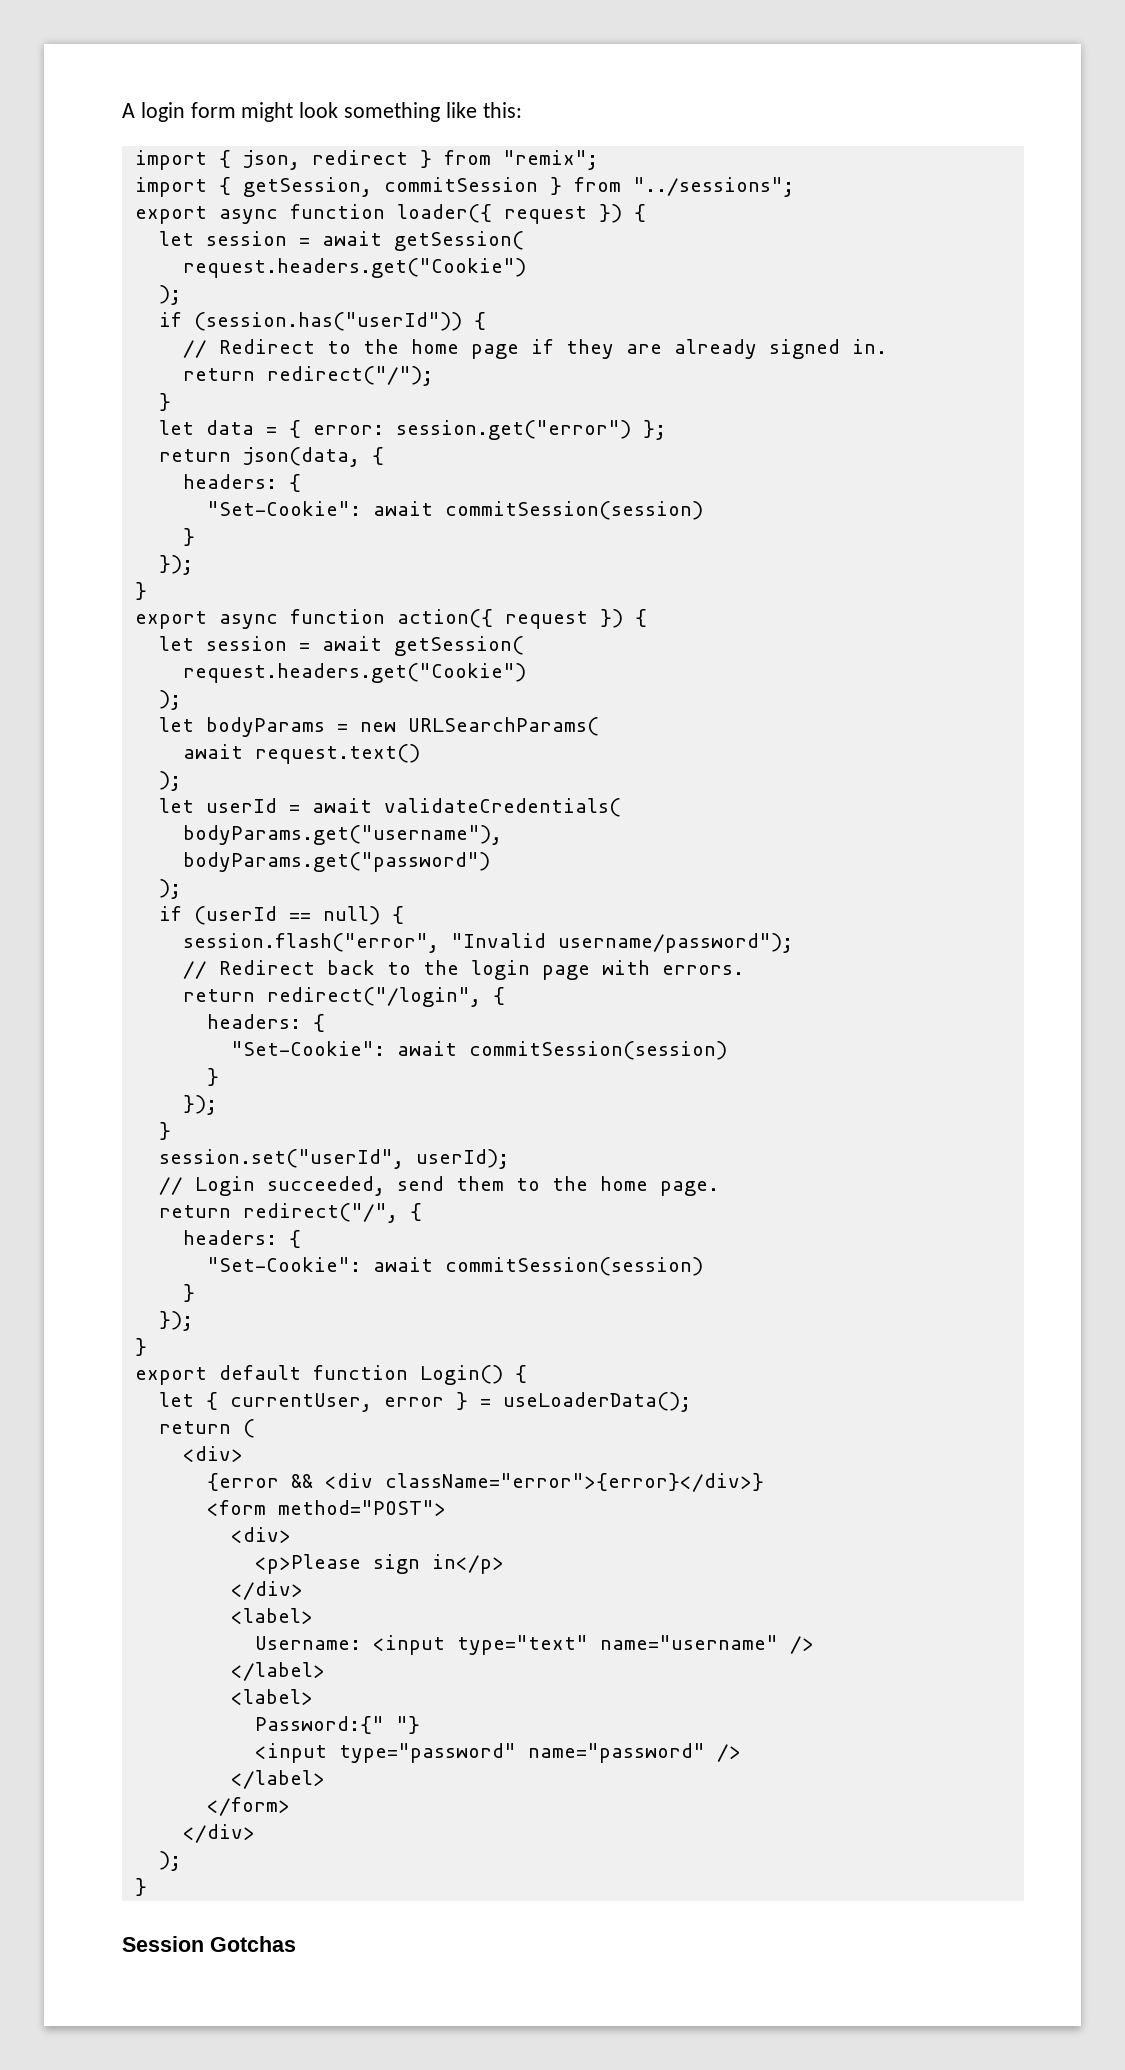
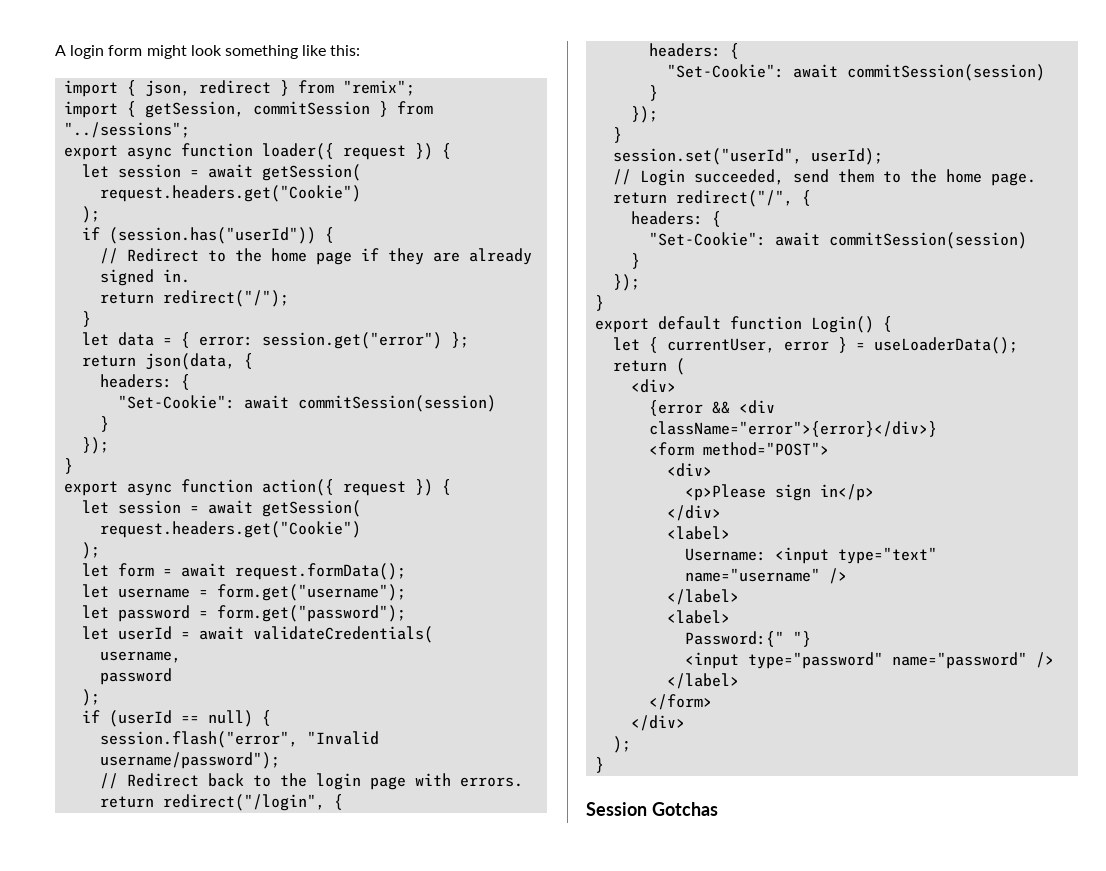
- let bodyParams = new URLSearchParams(
- await request.text()
- );
+ let form = await request.formData();
+ let username = form.get("username");
+ let password = form.get("password");
- bodyParams.get("username"),
- bodyParams.get("password")
+ username,
+ password

